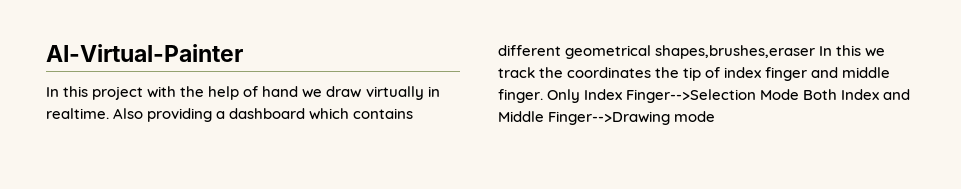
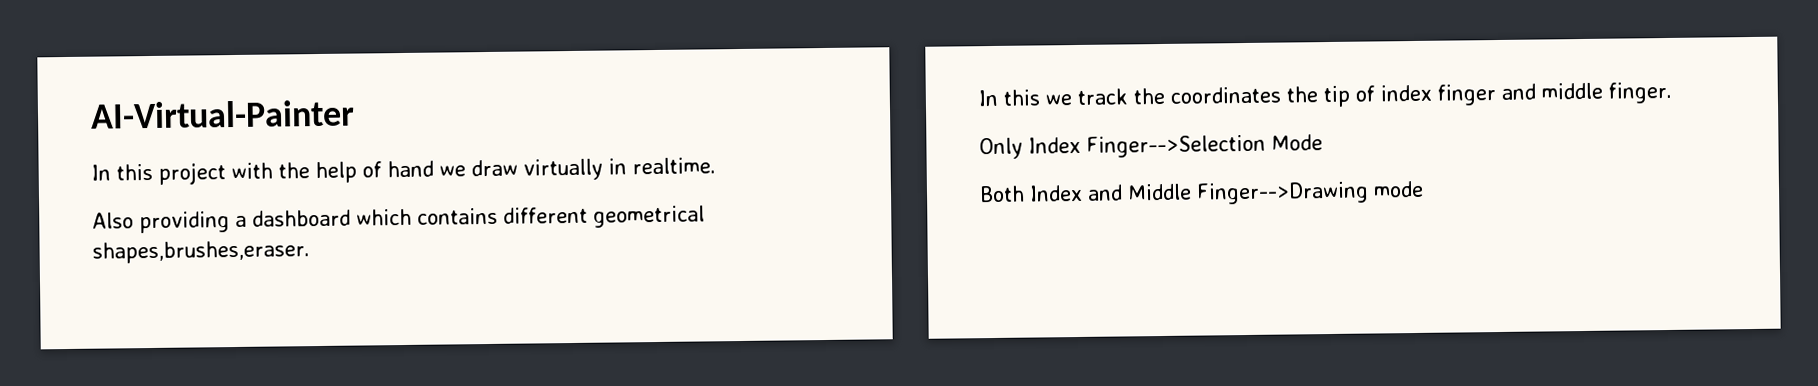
- In this project with the help of hand we draw virtually in realtime. Also providing a dashboard which contains different geometrical shapes,brushes,eraser In this we track the coordinates the tip of index finger and middle finger. Only Index Finger-->Selection Mode Both Index and Middle Finger-->Drawing mode
+ In this project with the help of hand we draw virtually in realtime.
+ Also providing a dashboard which contains different geometrical shapes,brushes,eraser.
+ In this we track the coordinates the tip of index finger and middle finger.
+ Only Index Finger-->Selection Mode
+ Both Index and Middle Finger-->Drawing mode

